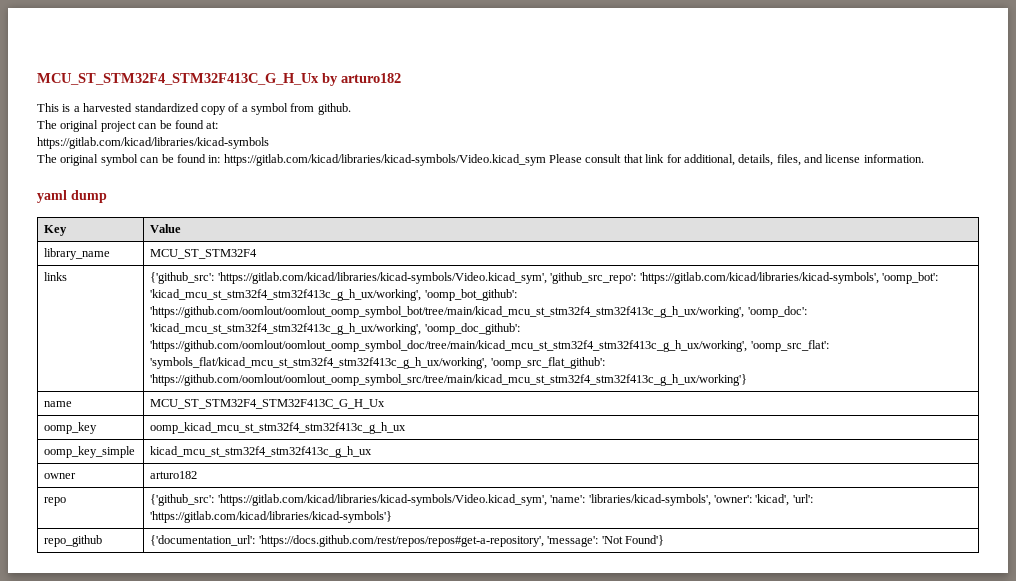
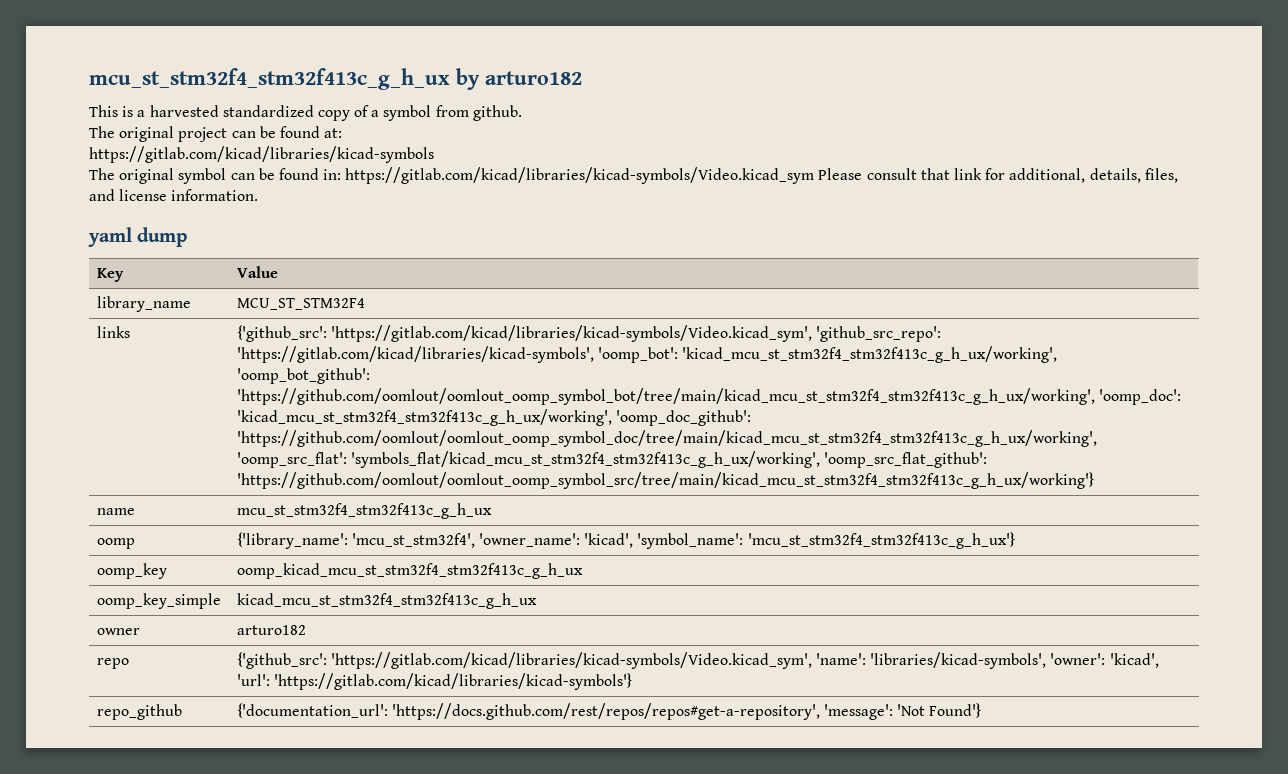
- MCU_ST_STM32F4_STM32F413C_G_H_Ux by arturo182
+ mcu_st_stm32f4_stm32f413c_g_h_ux by arturo182
- name | MCU_ST_STM32F4_STM32F413C_G_H_Ux
+ name | mcu_st_stm32f4_stm32f413c_g_h_ux
+ oomp | {'library_name': 'mcu_st_stm32f4', 'owner_name': 'kicad', 'symbol_name': 'mcu_st_stm32f4_stm32f413c_g_h_ux'}

